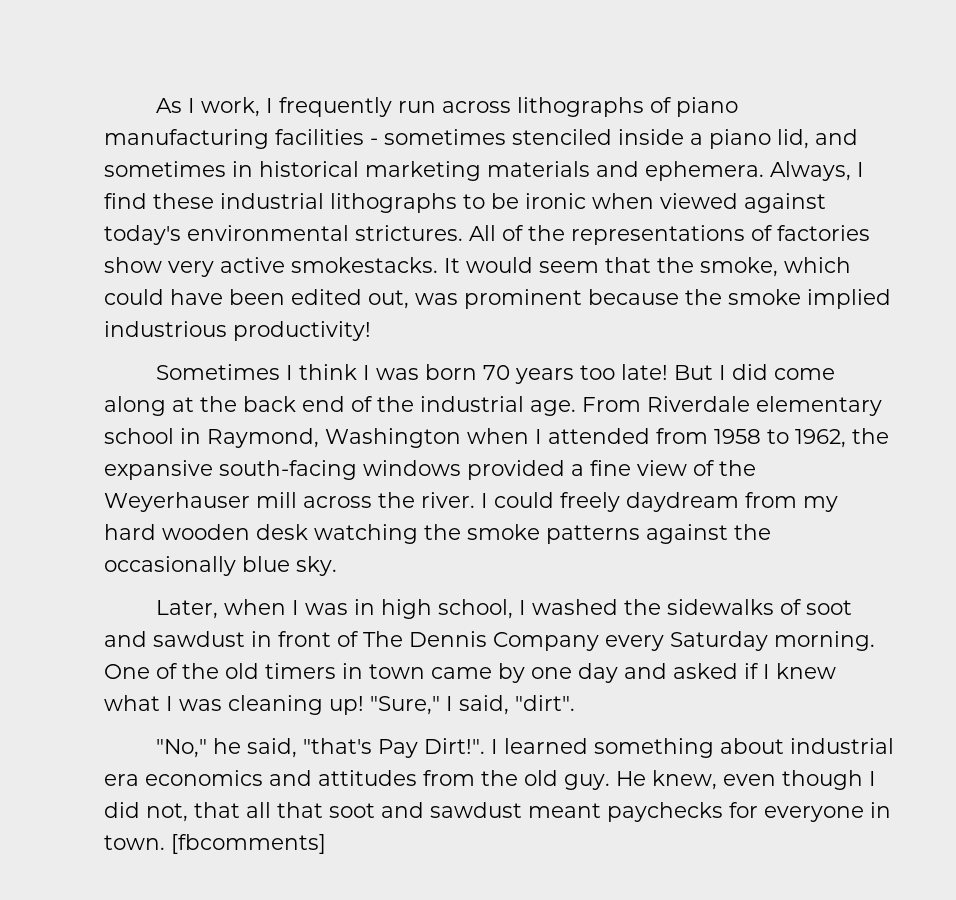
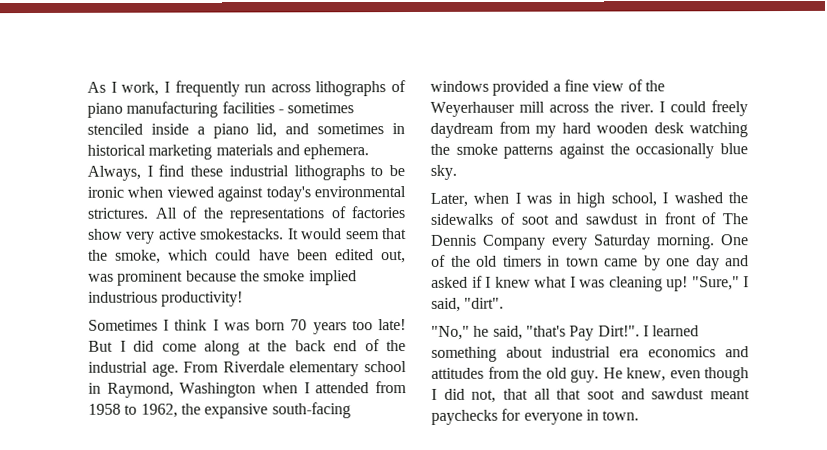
- [fbcomments]

